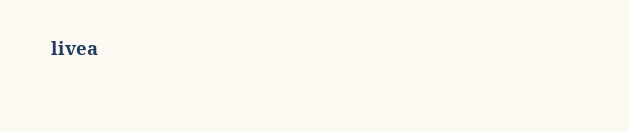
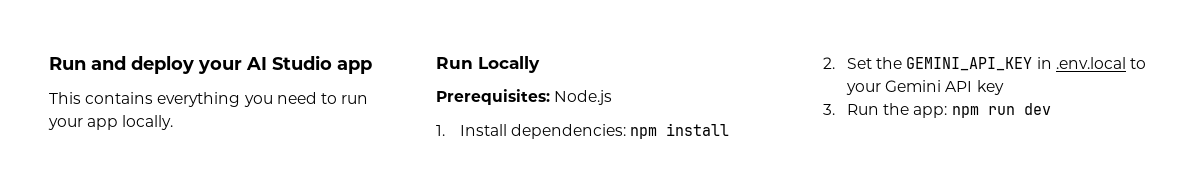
- livea
+ Run and deploy your AI Studio app
+ This contains everything you need to run your app locally.
+ Run Locally
+ Prerequisites: Node.js
+ 1. Install dependencies: npm install
+ 2. Set the GEMINI_API_KEY in .env.local to your Gemini API key
+ 3. Run the app: npm run dev

